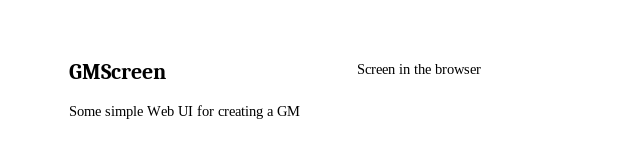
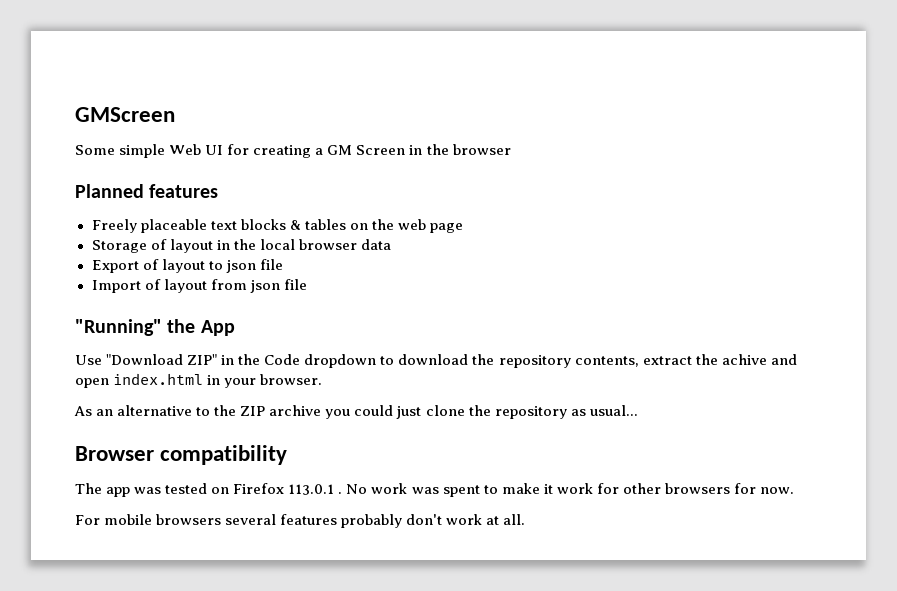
+ Planned features
+ Freely placeable text blocks & tables on the web page
+ Storage of layout in the local browser data
+ Export of layout to json file
+ Import of layout from json file
+ "Running" the App
+ Use "Download ZIP" in the Code dropdown to download the repository contents, extract the achive and open index.html in your browser.
+ As an alternative to the ZIP archive you could just clone the repository as usual...
+ Browser compatibility
+ The app was tested on Firefox 113.0.1 . No work was spent to make it work for other browsers for now.
+ For mobile browsers several features probably don't work at all.

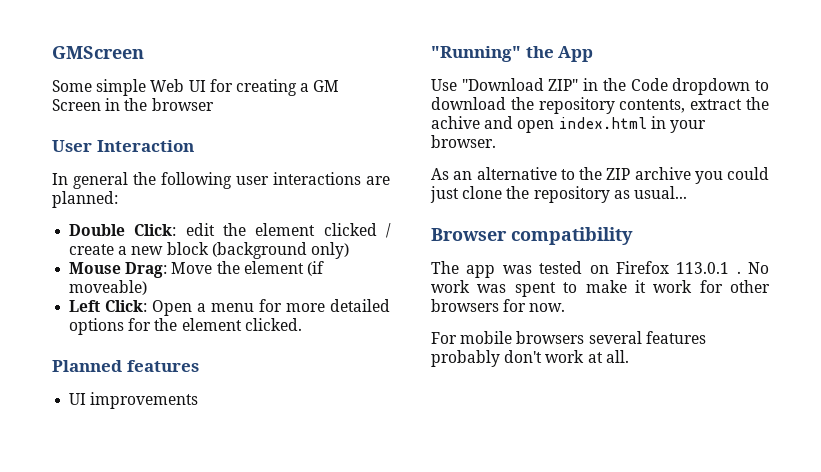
+ User Interaction
+ In general the following user interactions are planned:
+ Double Click: edit the element clicked / create a new block (background only)
+ Mouse Drag: Move the element (if moveable)
+ Left Click: Open a menu for more detailed options for the element clicked.
  Planned features
- Freely placeable text blocks & tables on the web page
- Storage of layout in the local browser data
- Export of layout to json file
- Import of layout from json file
+ UI improvements

